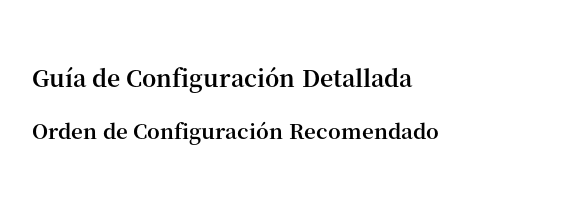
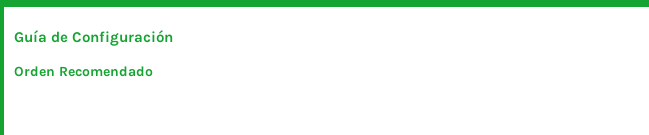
- Guía de Configuración Detallada
+ Guía de Configuración
- Orden de Configuración Recomendado
+ Orden Recomendado

